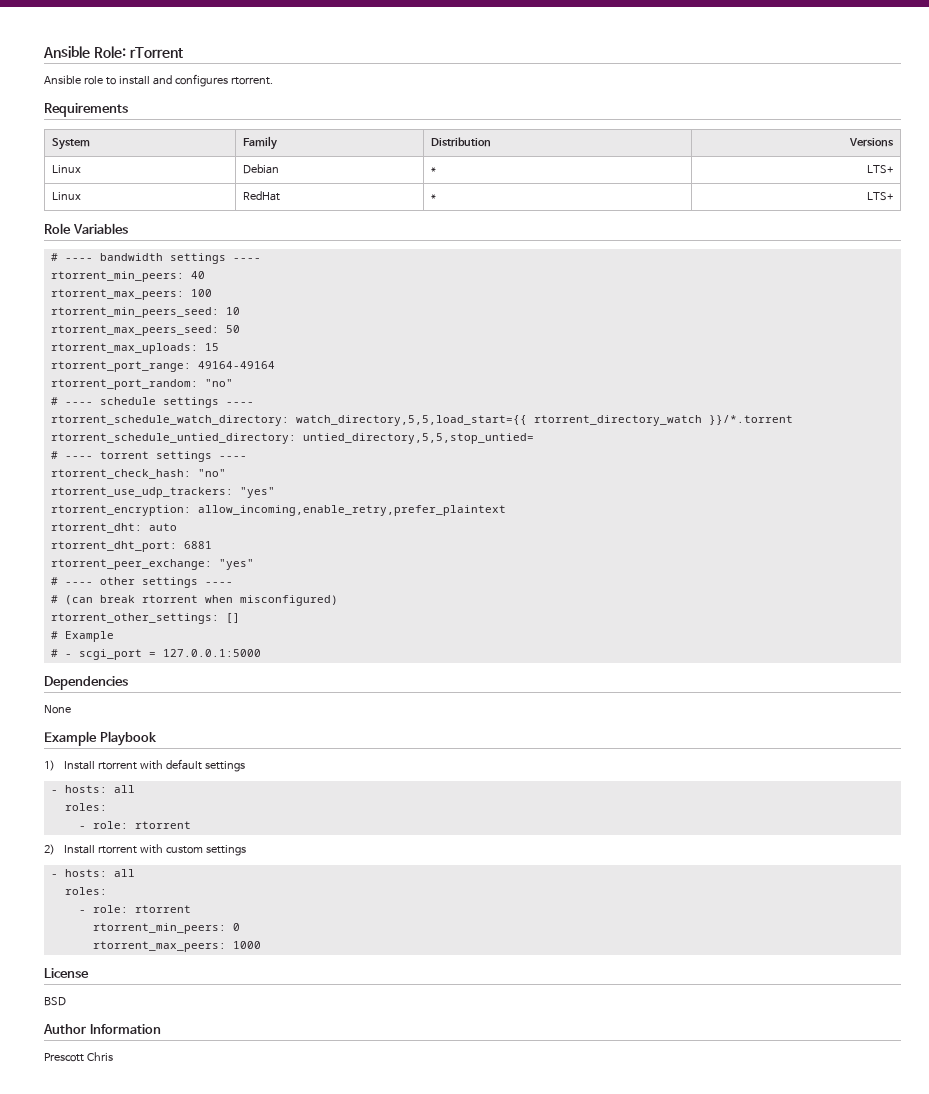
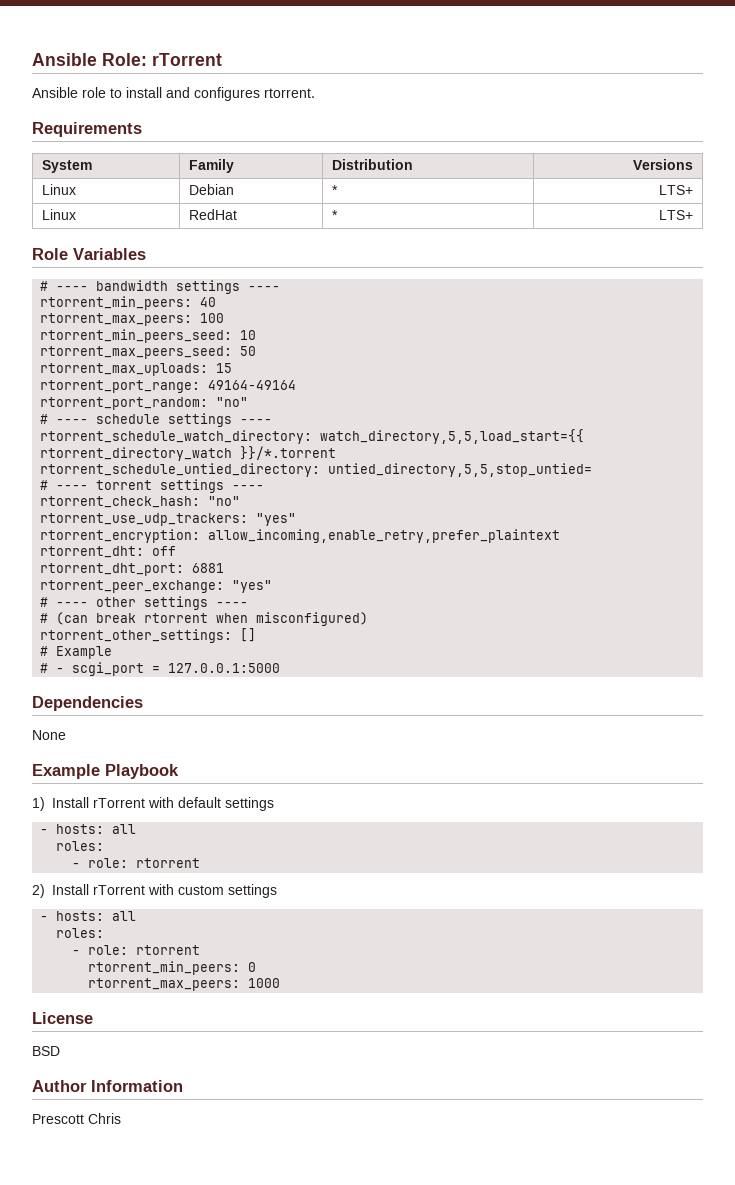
- rtorrent_dht: auto
+ rtorrent_dht: off
- 1) Install rtorrent with default settings
+ 1) Install rTorrent with default settings
- 2) Install rtorrent with custom settings
+ 2) Install rTorrent with custom settings

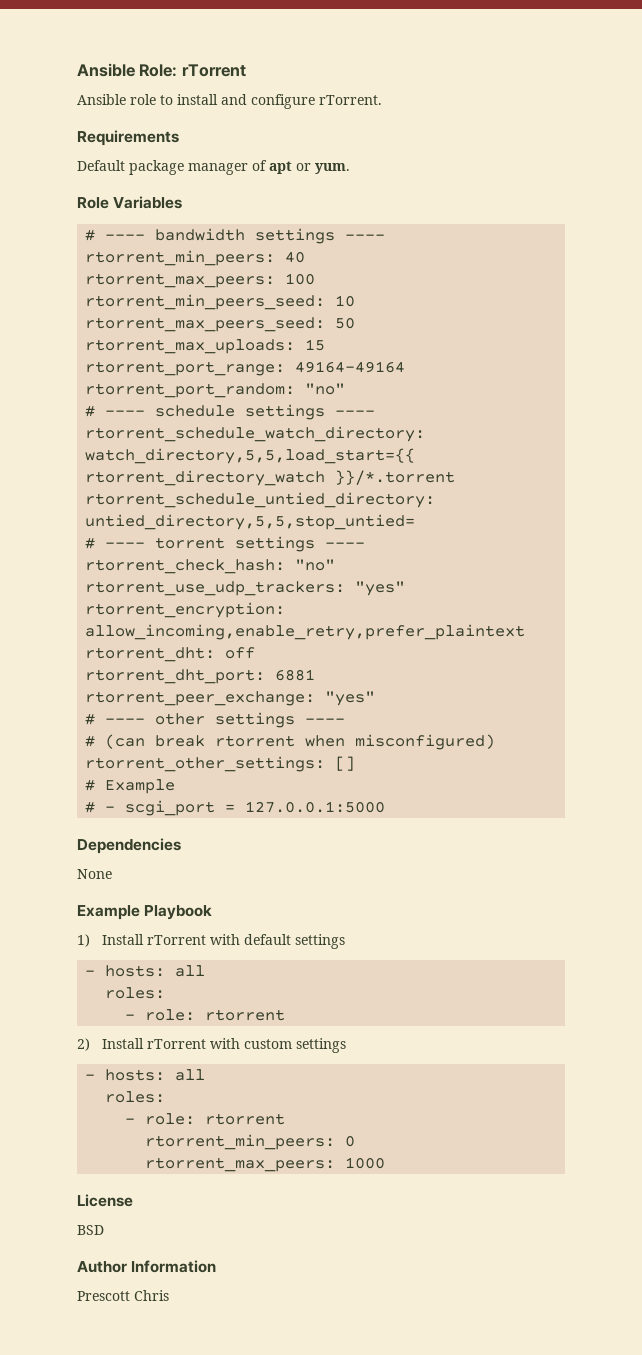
- Ansible role to install and configures rtorrent.
+ Ansible role to install and configure rTorrent.
- System | Family | Distribution | Versions
- Linux | Debian | * | LTS+
- Linux | RedHat | * | LTS+
+ Default package manager of apt or yum.

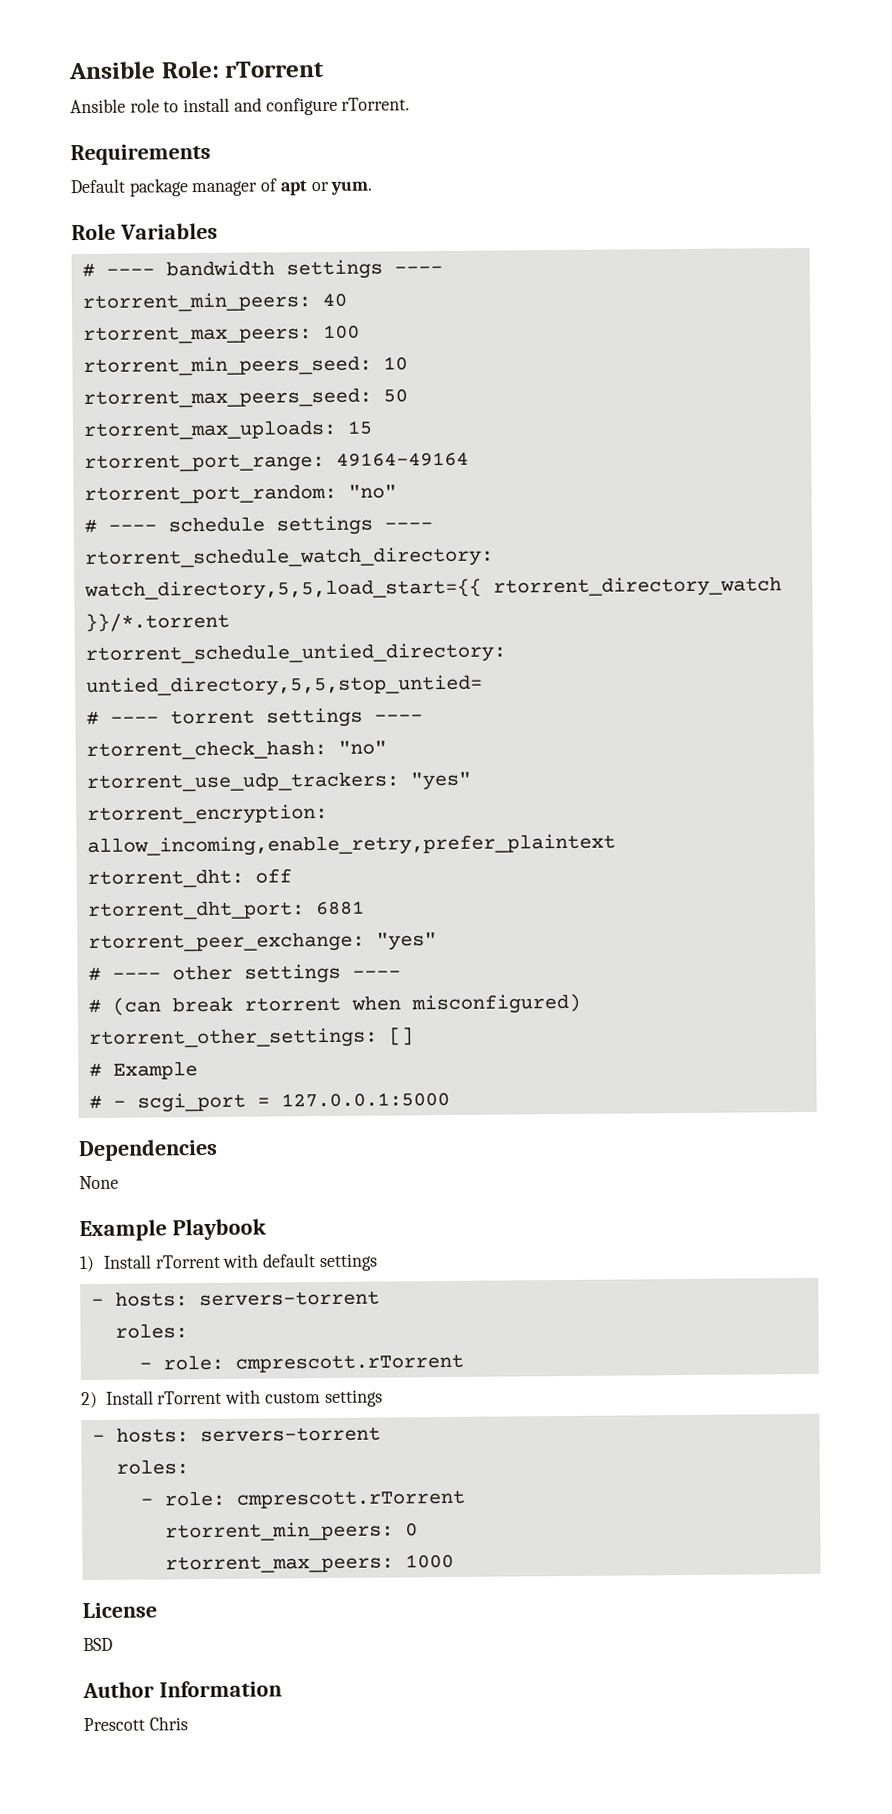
  1) Install rTorrent with default settings
- - hosts: all
+ - hosts: servers-torrent
  roles:
- - role: rtorrent
+ - role: cmprescott.rTorrent
  2) Install rTorrent with custom settings
- - hosts: all
+ - hosts: servers-torrent
  roles:
- - role: rtorrent
+ - role: cmprescott.rTorrent

